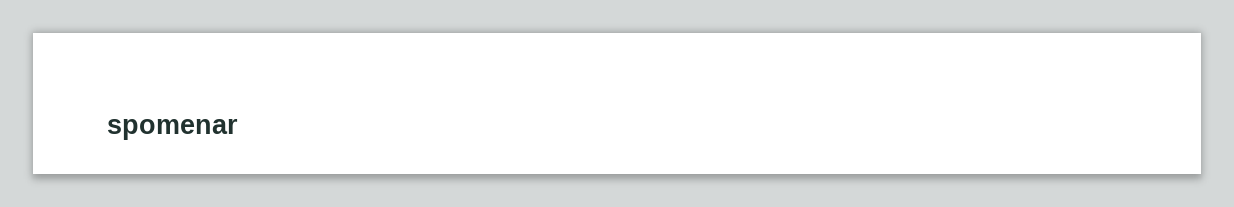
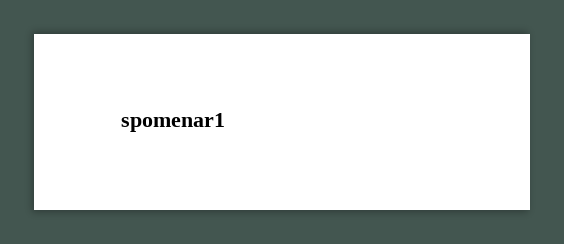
- spomenar
+ spomenar1

